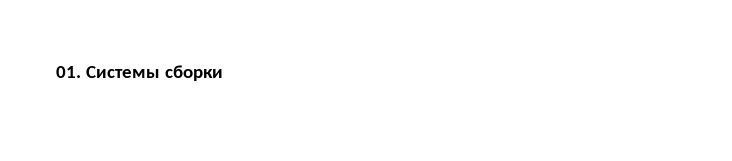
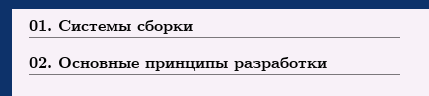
+ 02. Основные принципы разработки

